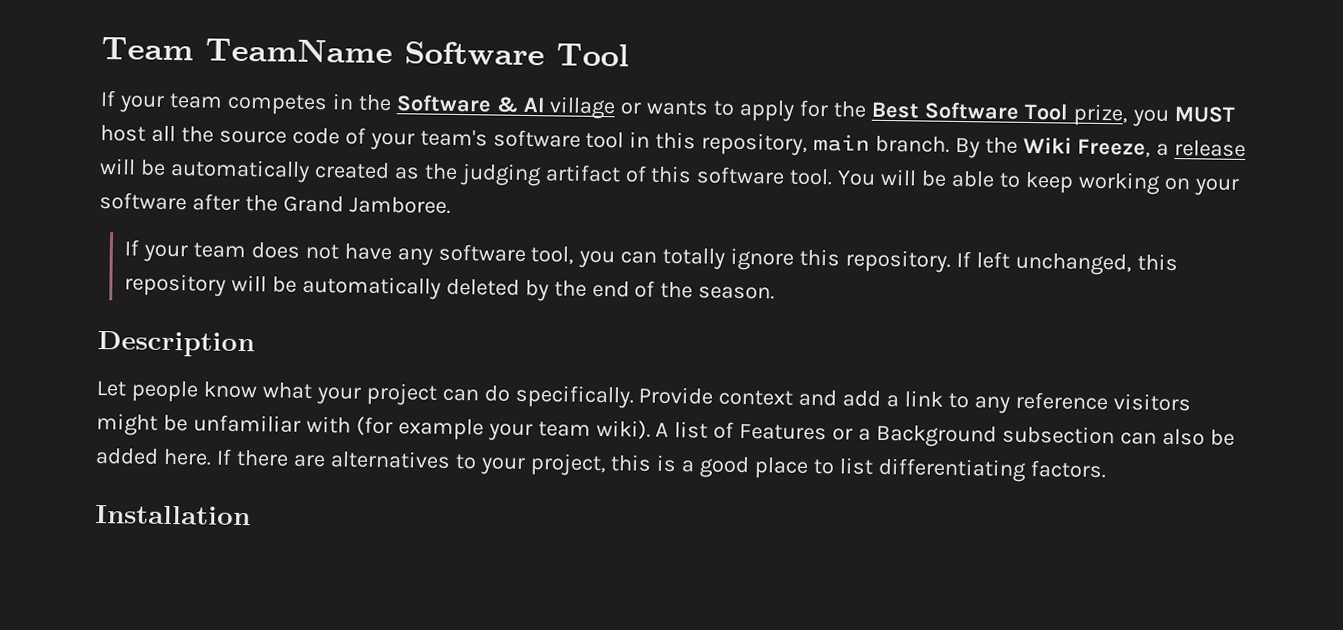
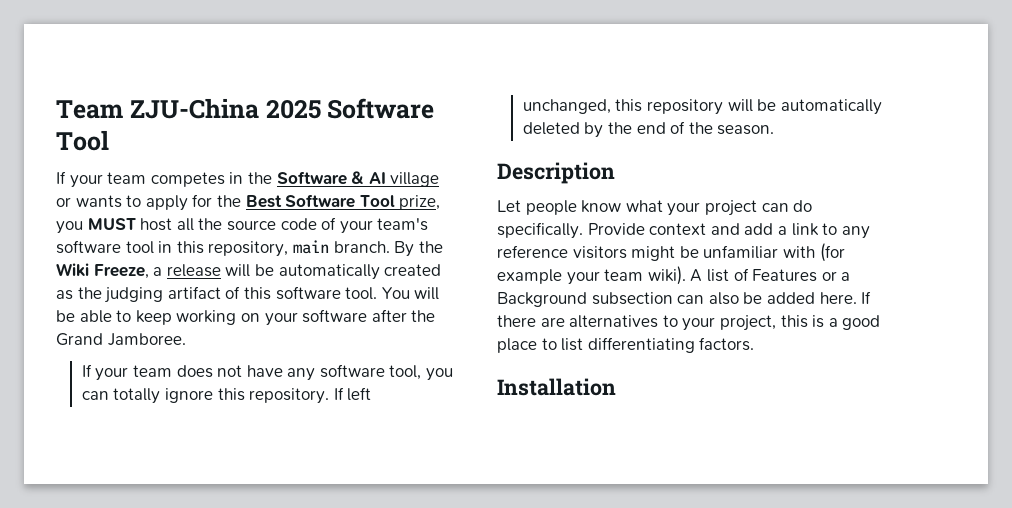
- Team TeamName Software Tool
+ Team ZJU-China 2025 Software Tool

